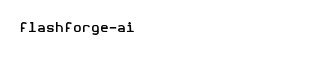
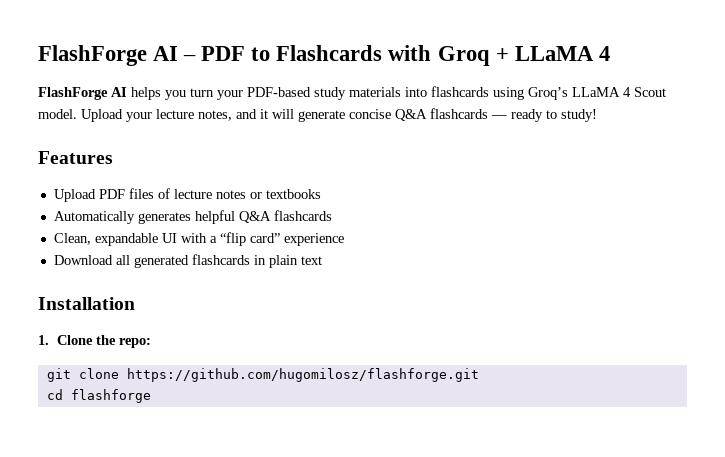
- flashforge-ai
+ FlashForge AI – PDF to Flashcards with Groq + LLaMA 4
+ FlashForge AI helps you turn your PDF-based study materials into flashcards using Groq’s LLaMA 4 Scout model. Upload your lecture notes, and it will generate concise Q&A flashcards — ready to study!
+ Features
+ Upload PDF files of lecture notes or textbooks
+ Automatically generates helpful Q&A flashcards
+ Clean, expandable UI with a “flip card” experience
+ Download all generated flashcards in plain text
+ Installation
+ 1. Clone the repo:
+ git clone https://github.com/hugomilosz/flashforge.git
+ cd flashforge

